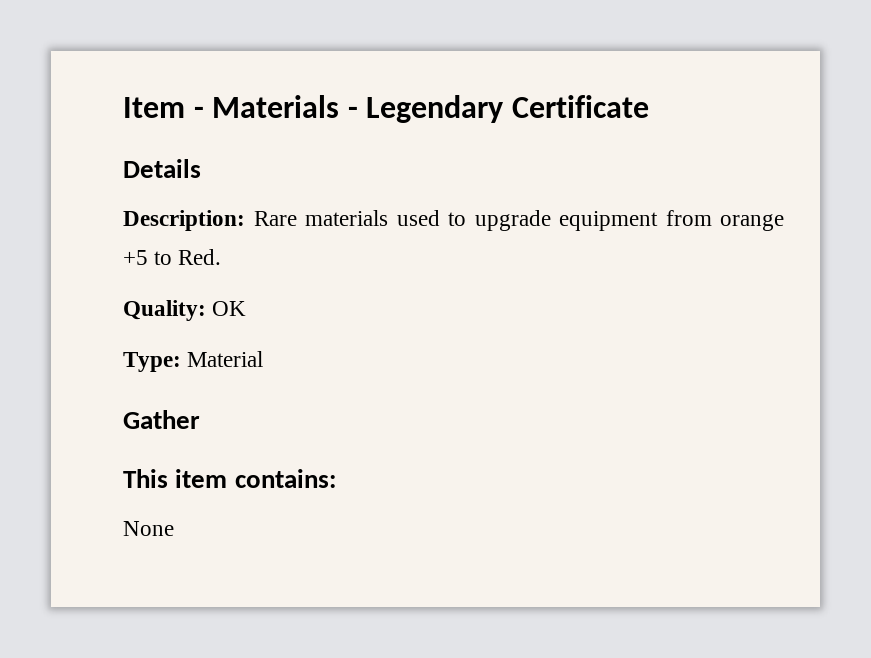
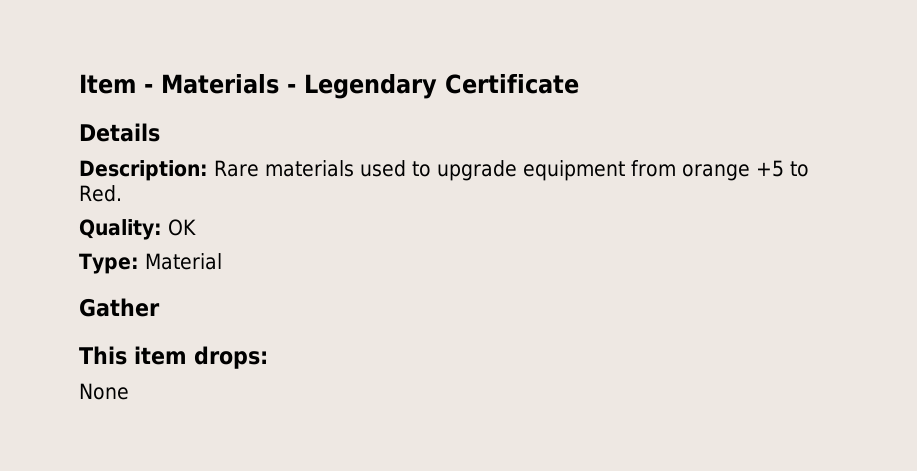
- This item contains:
+ This item drops:

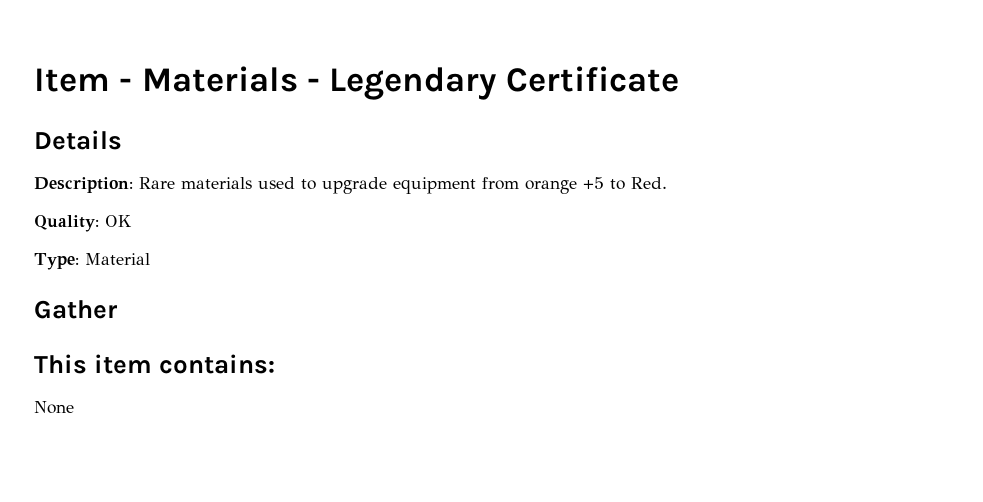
- This item drops:
+ This item contains:

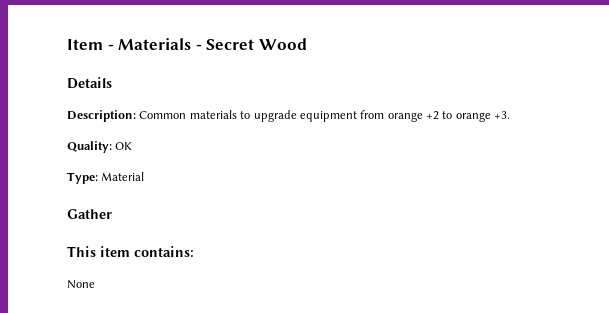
- Item - Materials - Legendary Certificate
+ Item - Materials - Secret Wood
- Description: Rare materials used to upgrade equipment from orange +5 to Red.
+ Description: Common materials to upgrade equipment from orange +2 to orange +3.

